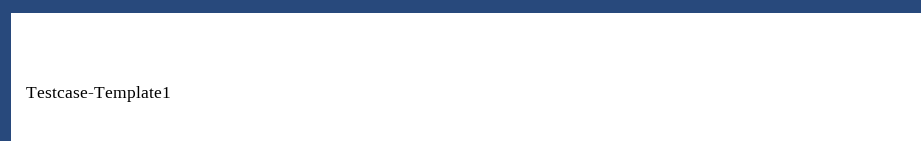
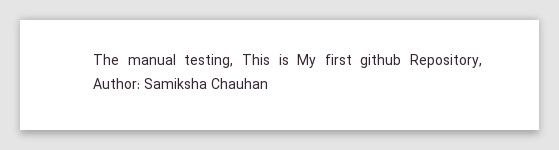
- Testcase-Template1
+ The manual testing, This is My first github Repository, Author: Samiksha Chauhan

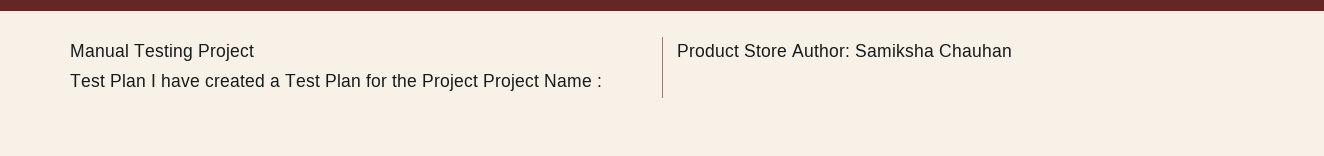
- The manual testing, This is My first github Repository, Author: Samiksha Chauhan
+ Manual Testing Project
+ Test Plan I have created a Test Plan for the Project Project Name : Product Store Author: Samiksha Chauhan

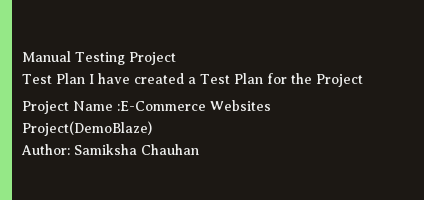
- Test Plan I have created a Test Plan for the Project Project Name : Product Store Author: Samiksha Chauhan
+ Test Plan I have created a Test Plan for the Project
+ Project Name :E-Commerce Websites Project(DemoBlaze)
+ Author: Samiksha Chauhan

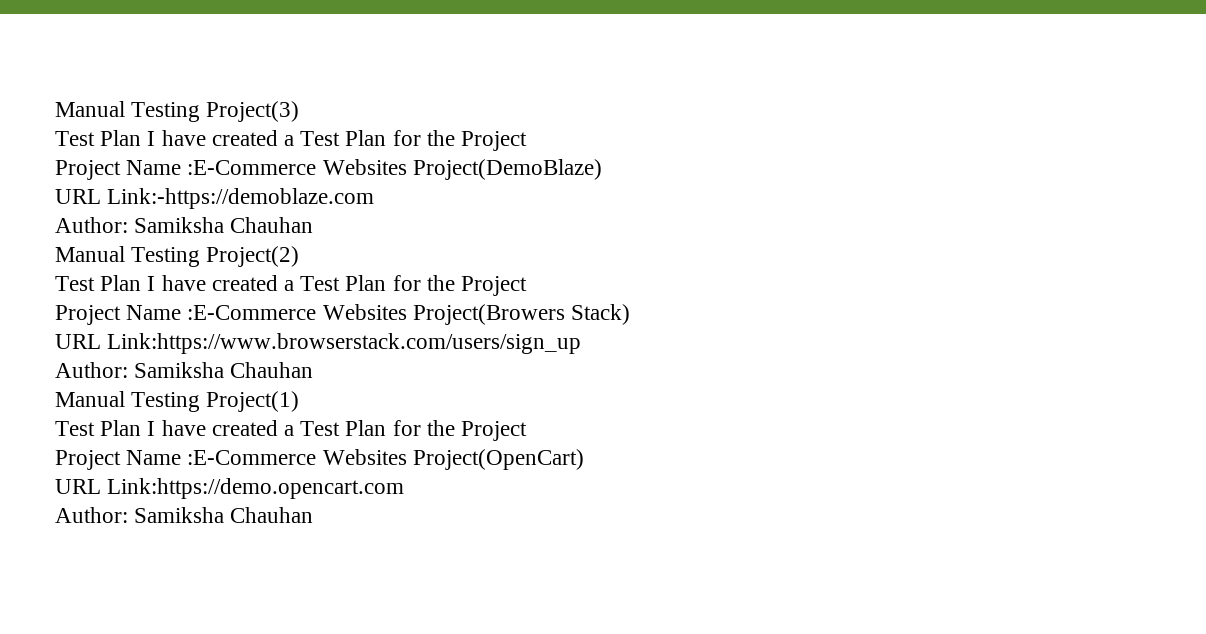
- Manual Testing Project
+ Manual Testing Project(3)
+ URL Link:-https://demoblaze.com
+ Author: Samiksha Chauhan
+ Manual Testing Project(2)
+ Test Plan I have created a Test Plan for the Project
+ Project Name :E-Commerce Websites Project(Browers Stack)
+ URL Link:https://www.browserstack.com/users/sign_up
+ Author: Samiksha Chauhan
+ Manual Testing Project(1)
+ Test Plan I have created a Test Plan for the Project
+ Project Name :E-Commerce Websites Project(OpenCart)
+ URL Link:https://demo.opencart.com

